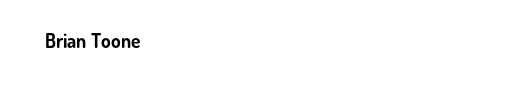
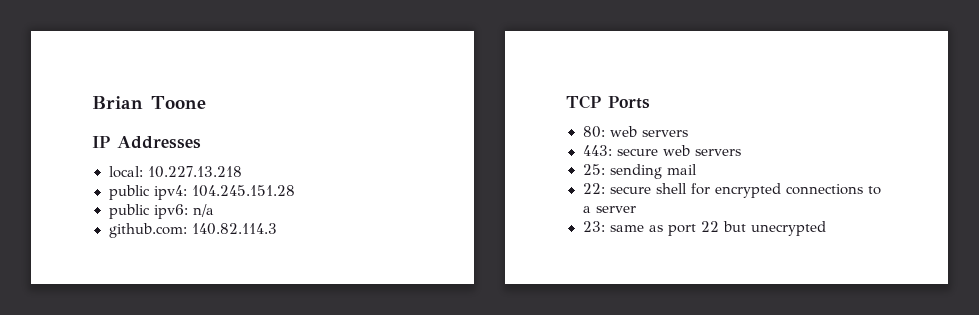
+ IP Addresses
+ local: 10.227.13.218
+ public ipv4: 104.245.151.28
+ public ipv6: n/a
+ github.com: 140.82.114.3
+ TCP Ports
+ 80: web servers
+ 443: secure web servers
+ 25: sending mail
+ 22: secure shell for encrypted connections to a server
+ 23: same as port 22 but unecrypted

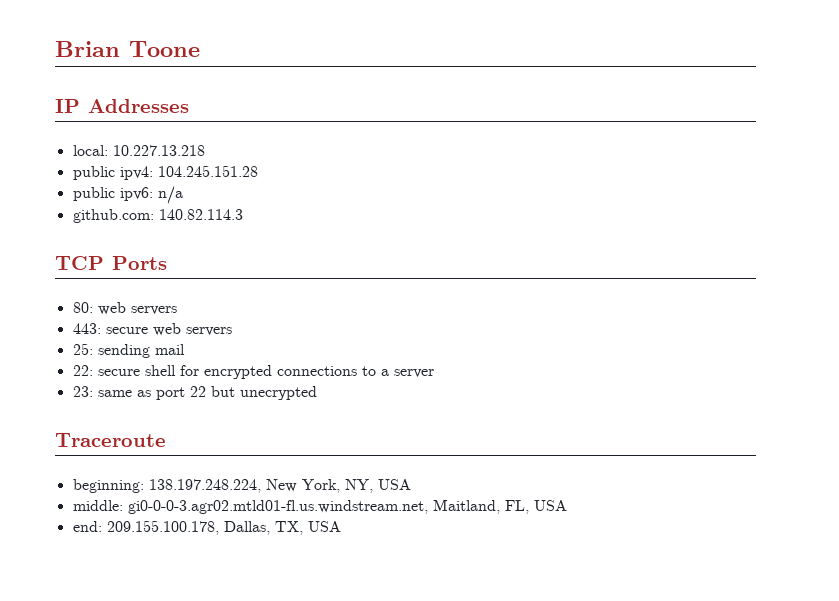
+ Traceroute
+ beginning: 138.197.248.224, New York, NY, USA
+ middle: gi0-0-0-3.agr02.mtld01-fl.us.windstream.net, Maitland, FL, USA
+ end: 209.155.100.178, Dallas, TX, USA

